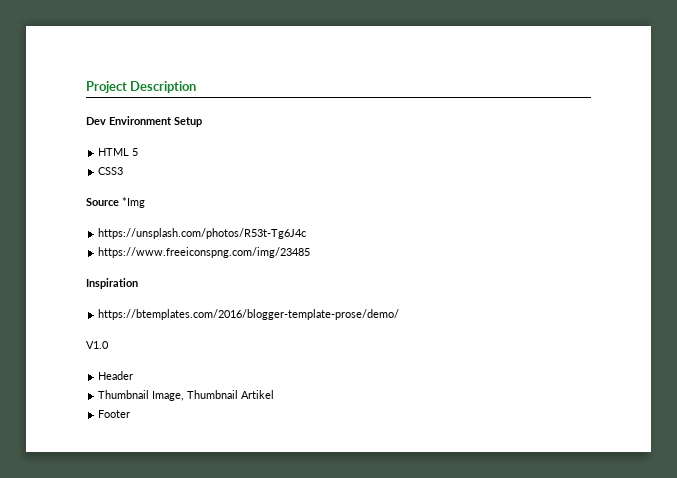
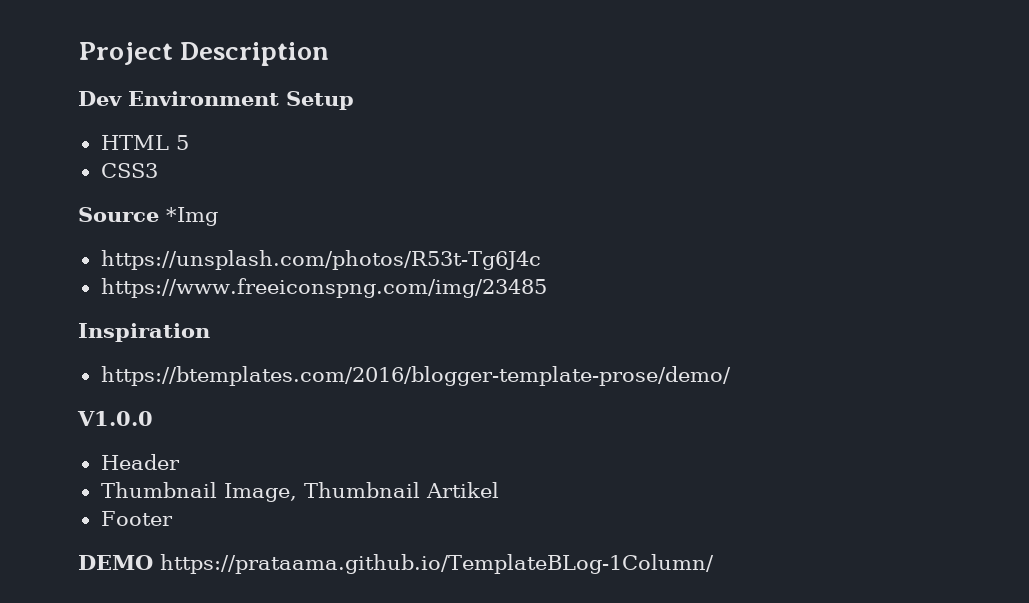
- V1.0
+ V1.0.0
+ DEMO https://prataama.github.io/TemplateBLog-1Column/

